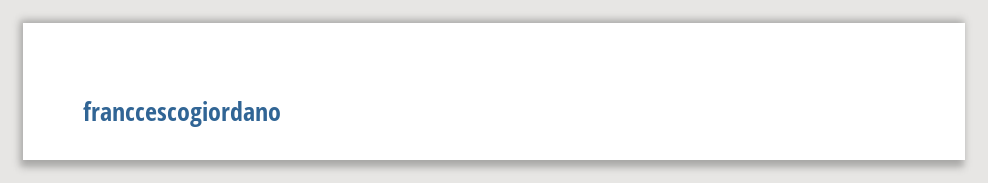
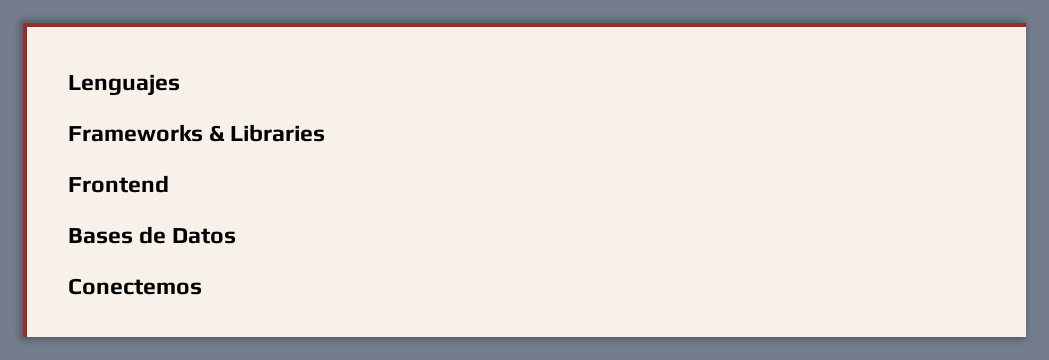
- franccescogiordano
+ Lenguajes
+ Frameworks & Libraries
+ Frontend
+ Bases de Datos
+ Conectemos

